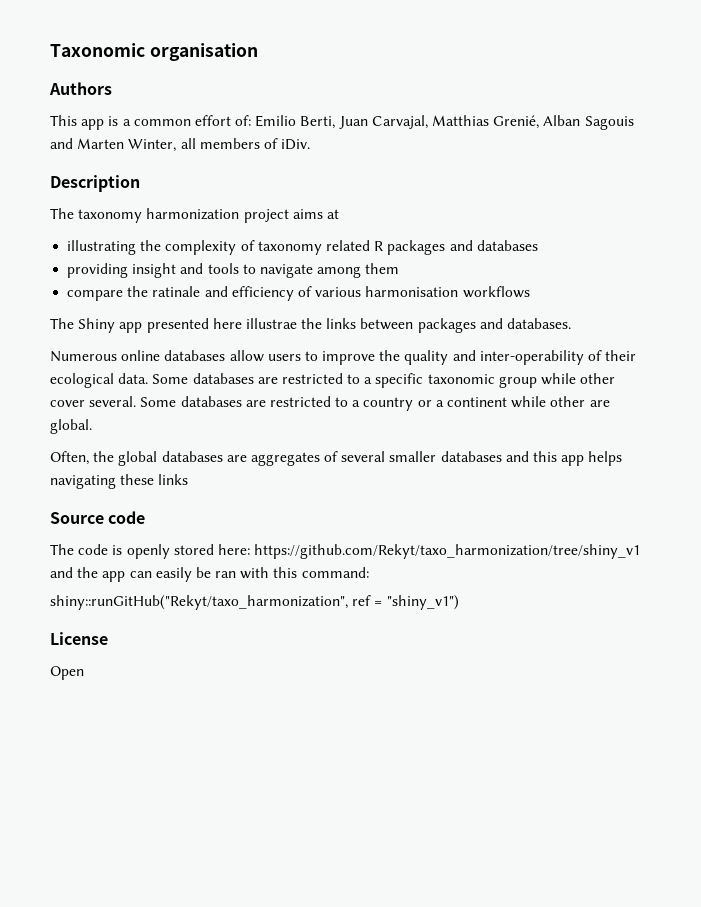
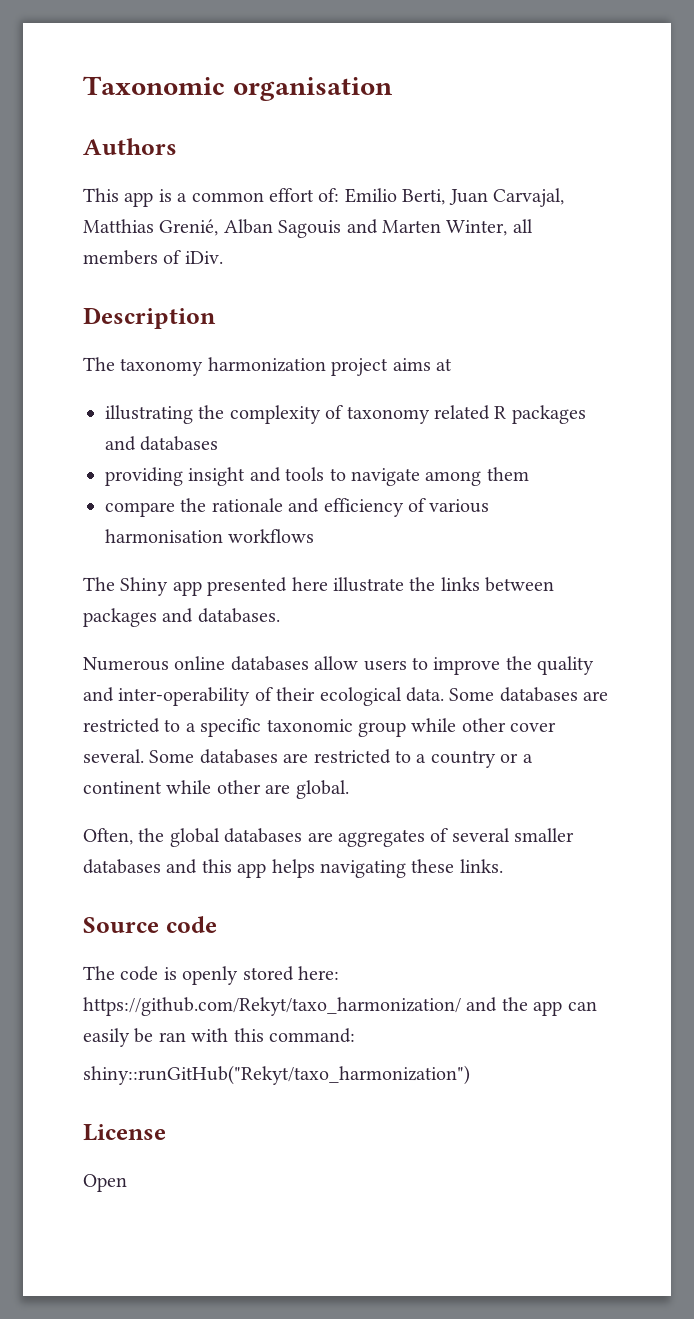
- compare the ratinale and efficiency of various harmonisation workflows
+ compare the rationale and efficiency of various harmonisation workflows
- The Shiny app presented here illustrae the links between packages and databases.
+ The Shiny app presented here illustrate the links between packages and databases.
- Often, the global databases are aggregates of several smaller databases and this app helps navigating these links
+ Often, the global databases are aggregates of several smaller databases and this app helps navigating these links.
- The code is openly stored here: https://github.com/Rekyt/taxo_harmonization/tree/shiny_v1 and the app can easily be ran with this command:
+ The code is openly stored here: https://github.com/Rekyt/taxo_harmonization/ and the app can easily be ran with this command:
- shiny::runGitHub("Rekyt/taxo_harmonization", ref = "shiny_v1")
+ shiny::runGitHub("Rekyt/taxo_harmonization")

